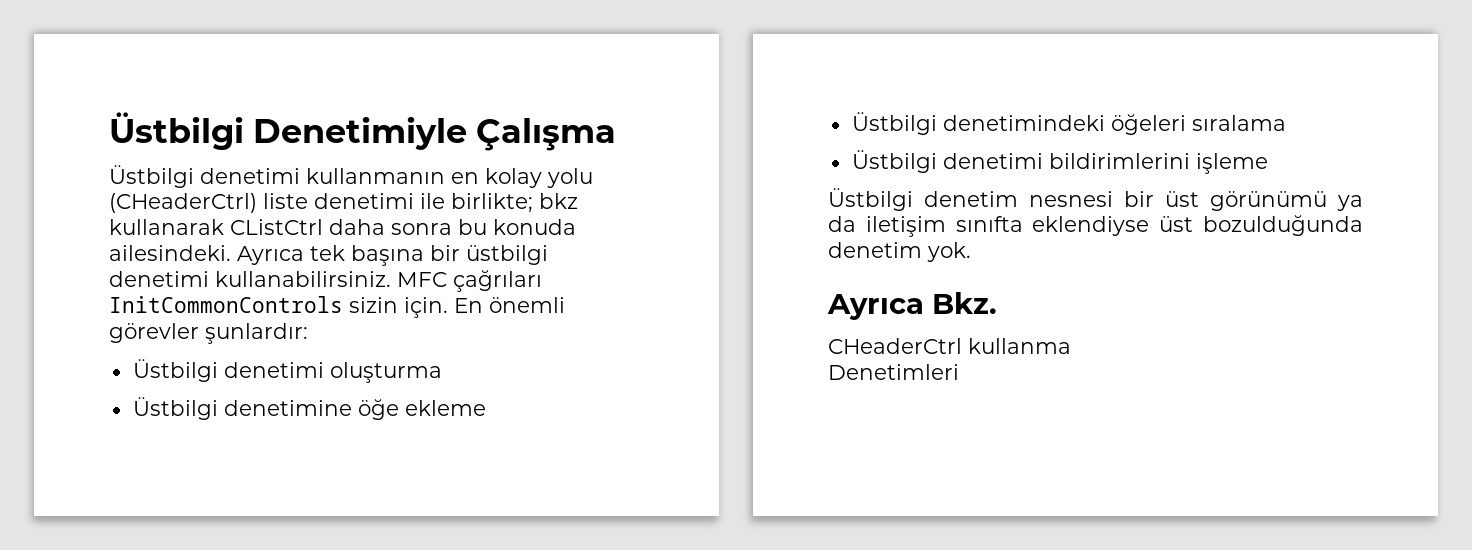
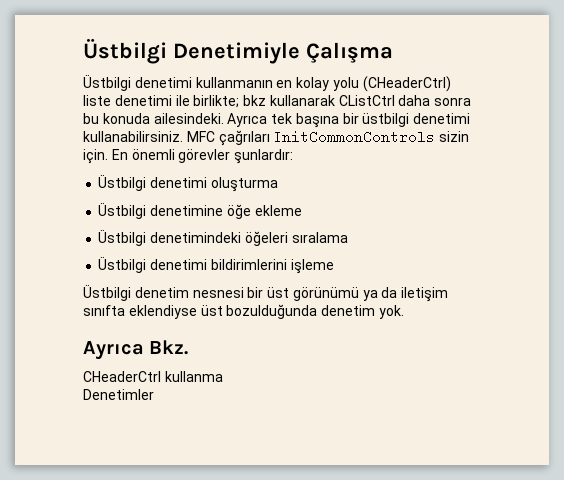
- Denetimleri
+ Denetimler

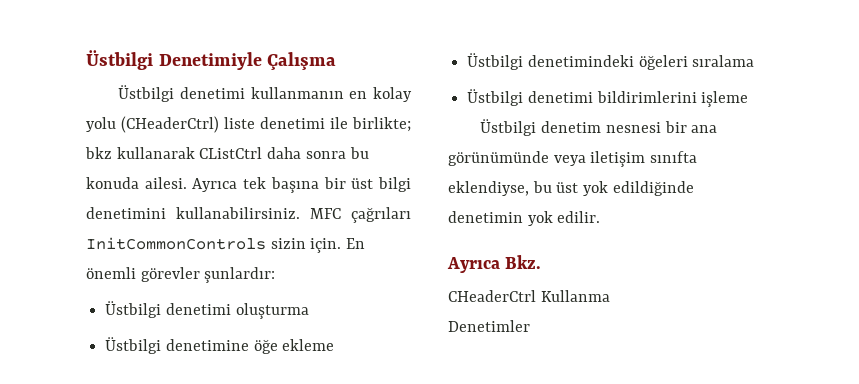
- Üstbilgi denetimi kullanmanın en kolay yolu (CHeaderCtrl) liste denetimi ile birlikte; bkz kullanarak CListCtrl daha sonra bu konuda ailesindeki.
+ Üstbilgi denetimi kullanmanın en kolay yolu (CHeaderCtrl) liste denetimi ile birlikte; bkz kullanarak CListCtrl daha sonra bu konuda ailesi.
- Ayrıca tek başına bir üstbilgi denetimi kullanabilirsiniz.
+ Ayrıca tek başına bir üst bilgi denetimini kullanabilirsiniz.
- Üstbilgi denetim nesnesi bir üst görünümü ya da iletişim sınıfta eklendiyse üst bozulduğunda denetim yok.
+ Üstbilgi denetim nesnesi bir ana görünümünde veya iletişim sınıfta eklendiyse, bu üst yok edildiğinde denetimin yok edilir.
- CHeaderCtrl kullanma
+ CHeaderCtrl Kullanma

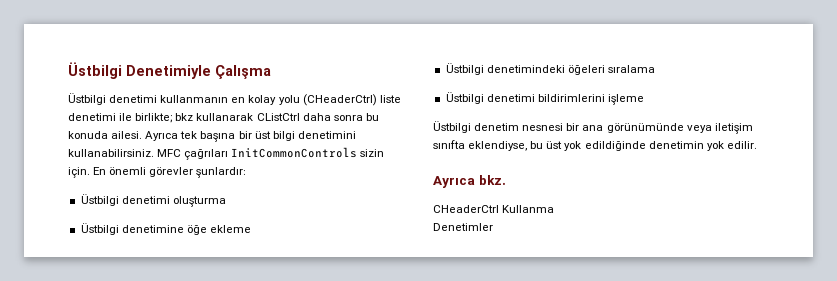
- Ayrıca Bkz.
+ Ayrıca bkz.

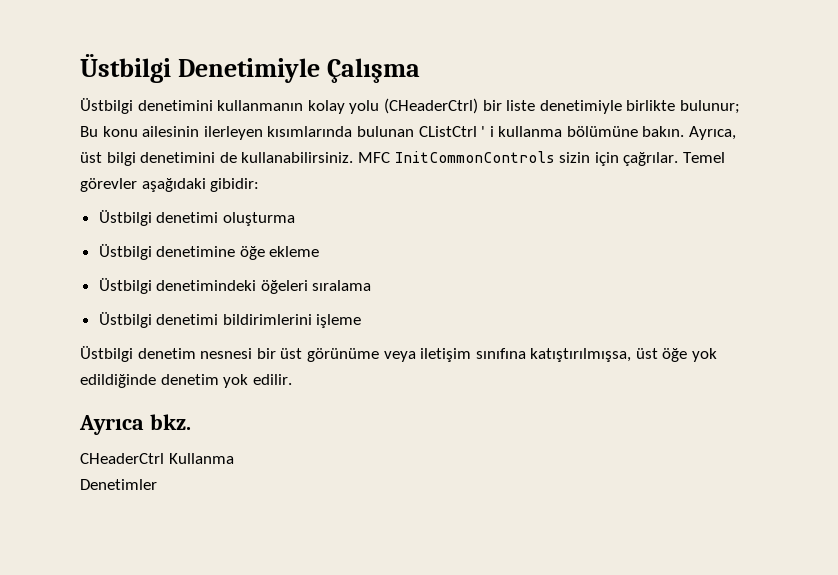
- Üstbilgi denetimi kullanmanın en kolay yolu (CHeaderCtrl) liste denetimi ile birlikte; bkz kullanarak CListCtrl daha sonra bu konuda ailesi. Ayrıca tek başına bir üst bilgi denetimini kullanabilirsiniz.
+ Üstbilgi denetimini kullanmanın kolay yolu (CHeaderCtrl) bir liste denetimiyle birlikte bulunur; Bu konu ailesinin ilerleyen kısımlarında bulunan CListCtrl ' i kullanma bölümüne bakın. Ayrıca, üst bilgi denetimini de kullanabilirsiniz.
- MFC çağrıları InitCommonControls sizin için. En önemli görevler şunlardır:
+ MFC InitCommonControls sizin için çağrılar. Temel görevler aşağıdaki gibidir:
- Üstbilgi denetim nesnesi bir ana görünümünde veya iletişim sınıfta eklendiyse, bu üst yok edildiğinde denetimin yok edilir.
+ Üstbilgi denetim nesnesi bir üst görünüme veya iletişim sınıfına katıştırılmışsa, üst öğe yok edildiğinde denetim yok edilir.

